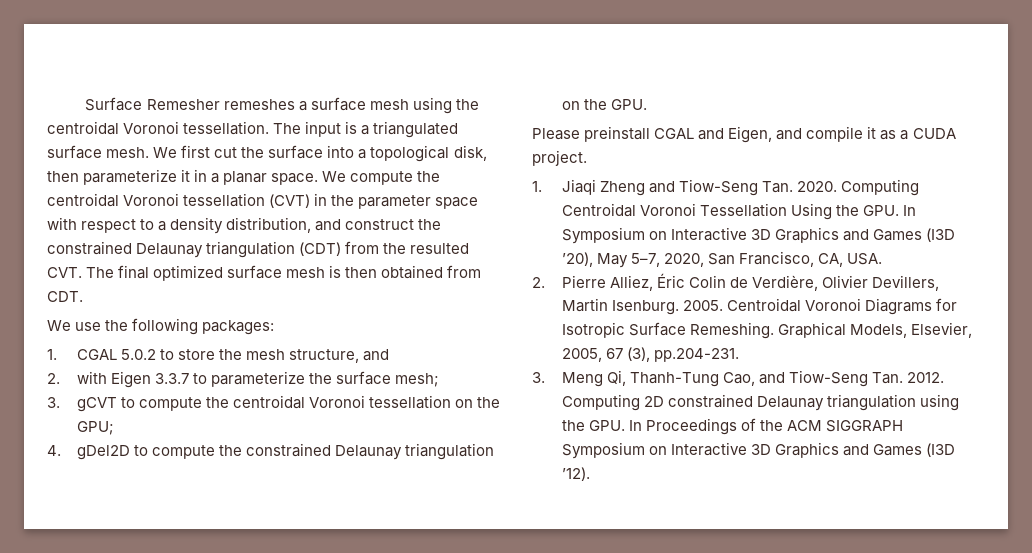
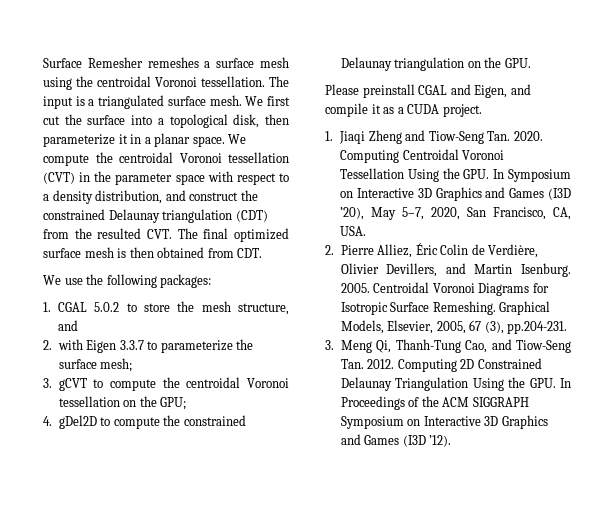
- 2. Pierre Alliez, Éric Colin de Verdière, Olivier Devillers, Martin Isenburg.
+ 2. Pierre Alliez, Éric Colin de Verdière, Olivier Devillers, and Martin Isenburg.
- Computing 2D constrained Delaunay triangulation using the GPU. In Proceedings of the ACM SIGGRAPH Symposium on Interactive 3D Graphics and Games (I3D ’12).
+ Computing 2D Constrained Delaunay Triangulation Using the GPU. In Proceedings of the ACM SIGGRAPH Symposium on Interactive 3D Graphics and Games (I3D ’12).

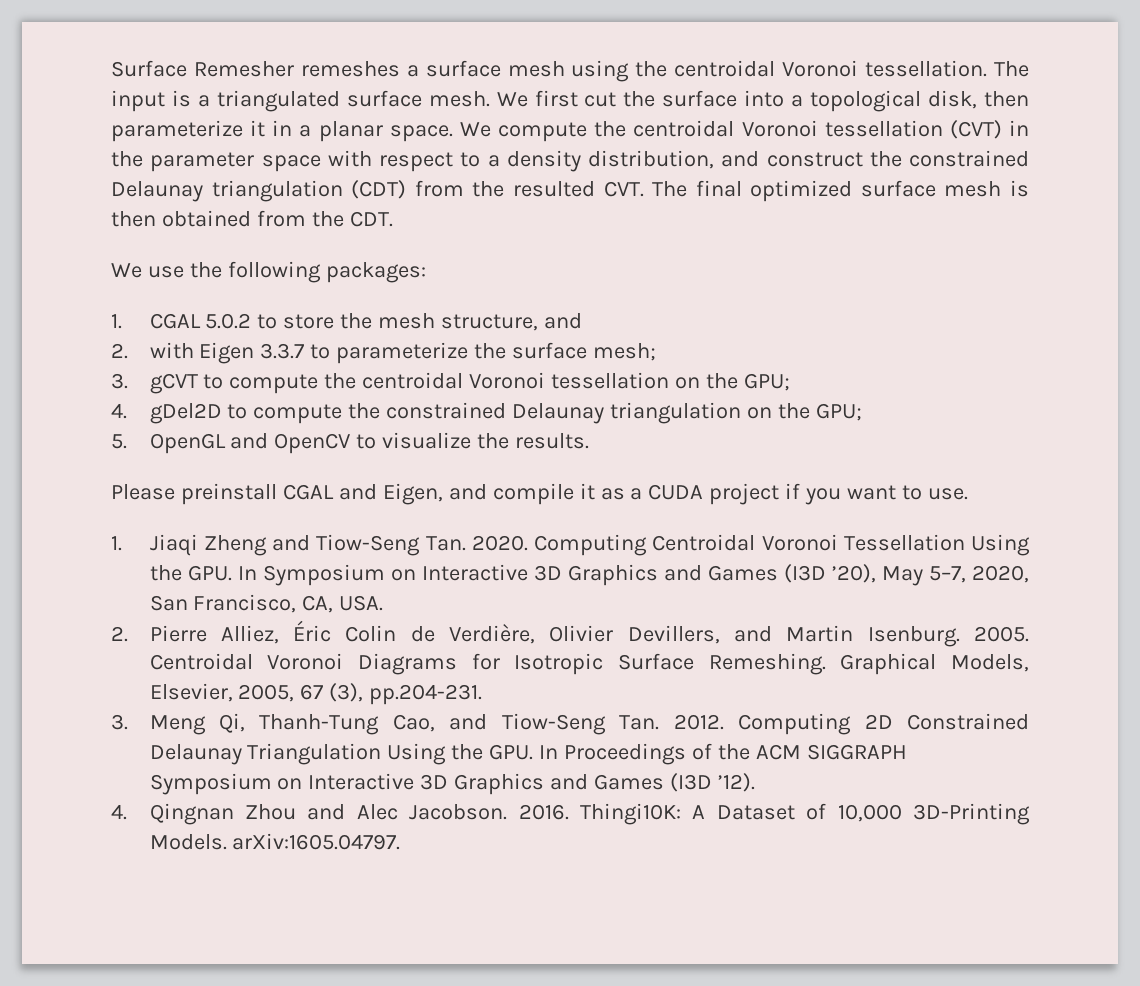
- We compute the centroidal Voronoi tessellation (CVT) in the parameter space with respect to a density distribution, and construct the constrained Delaunay triangulation (CDT) from the resulted CVT. The final optimized surface mesh is then obtained from CDT.
+ We compute the centroidal Voronoi tessellation (CVT) in the parameter space with respect to a density distribution, and construct the constrained Delaunay triangulation (CDT) from the resulted CVT. The final optimized surface mesh is then obtained from the CDT.
- 4. gDel2D to compute the constrained Delaunay triangulation on the GPU.
+ 4. gDel2D to compute the constrained Delaunay triangulation on the GPU;
+ 5. OpenGL and OpenCV to visualize the results.
- Please preinstall CGAL and Eigen, and compile it as a CUDA project.
+ Please preinstall CGAL and Eigen, and compile it as a CUDA project if you want to use.
+ 4. Qingnan Zhou and Alec Jacobson. 2016. Thingi10K: A Dataset of 10,000 3D-Printing Models. arXiv:1605.04797.

